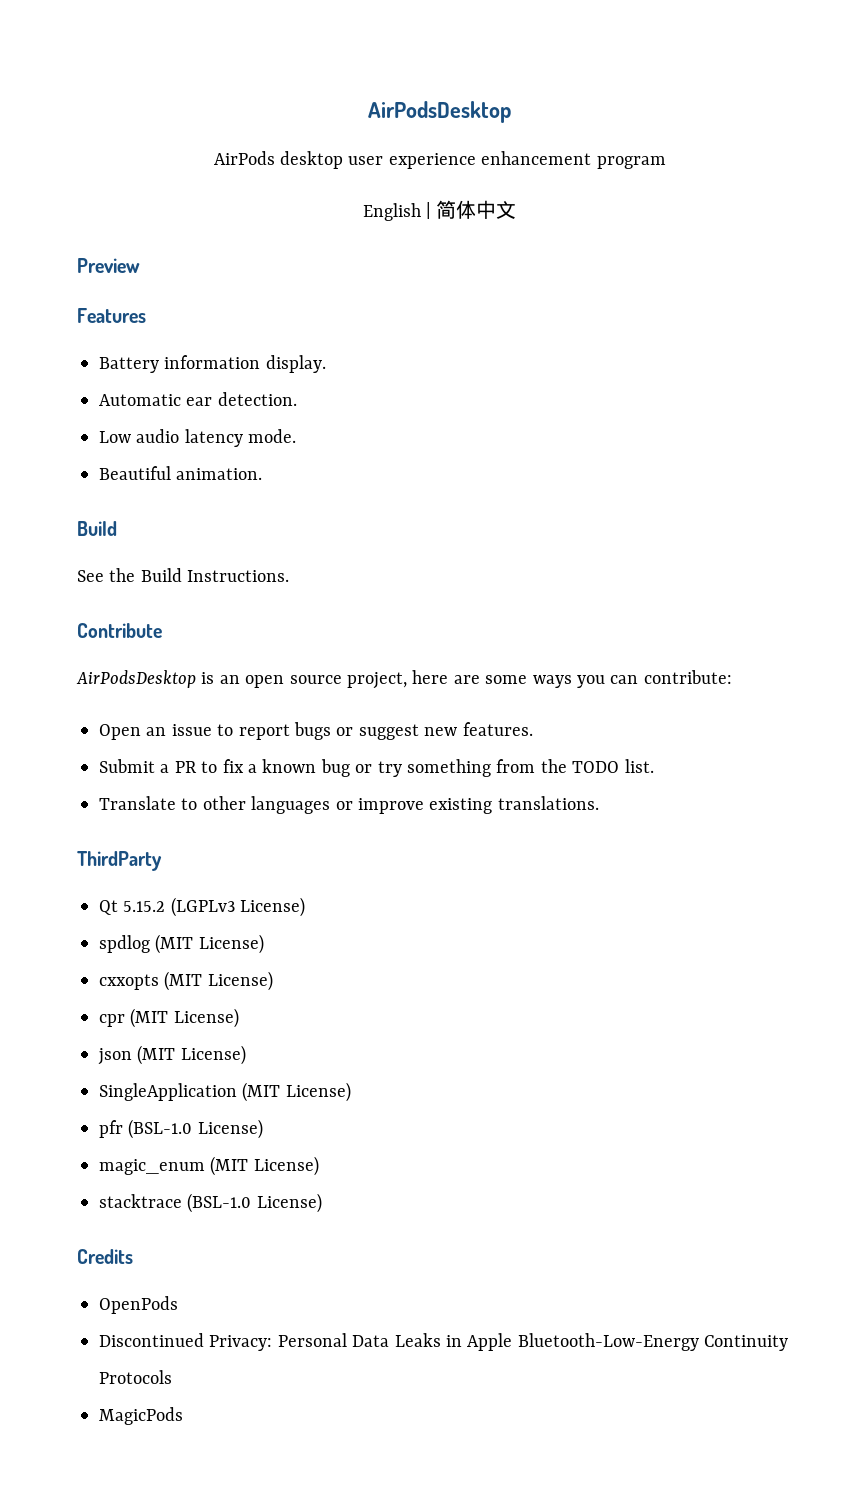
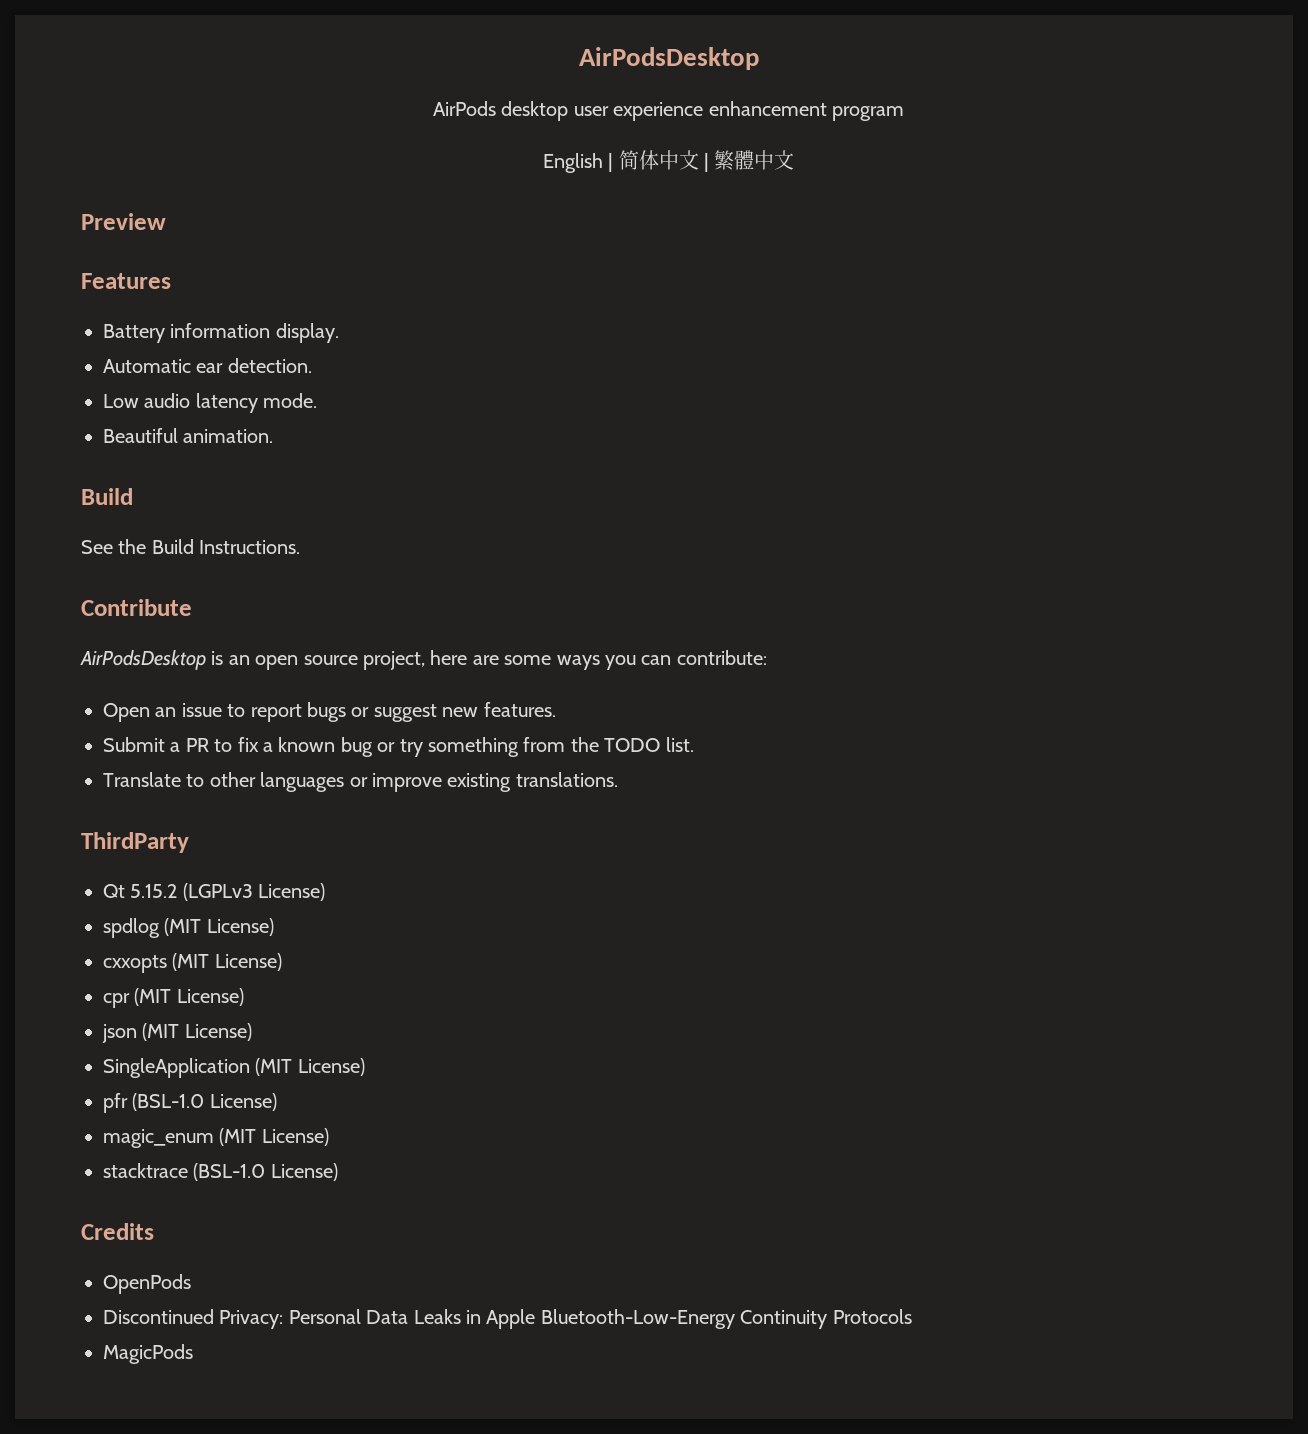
- English | 简体中文
+ English | 简体中文 | 繁體中文

